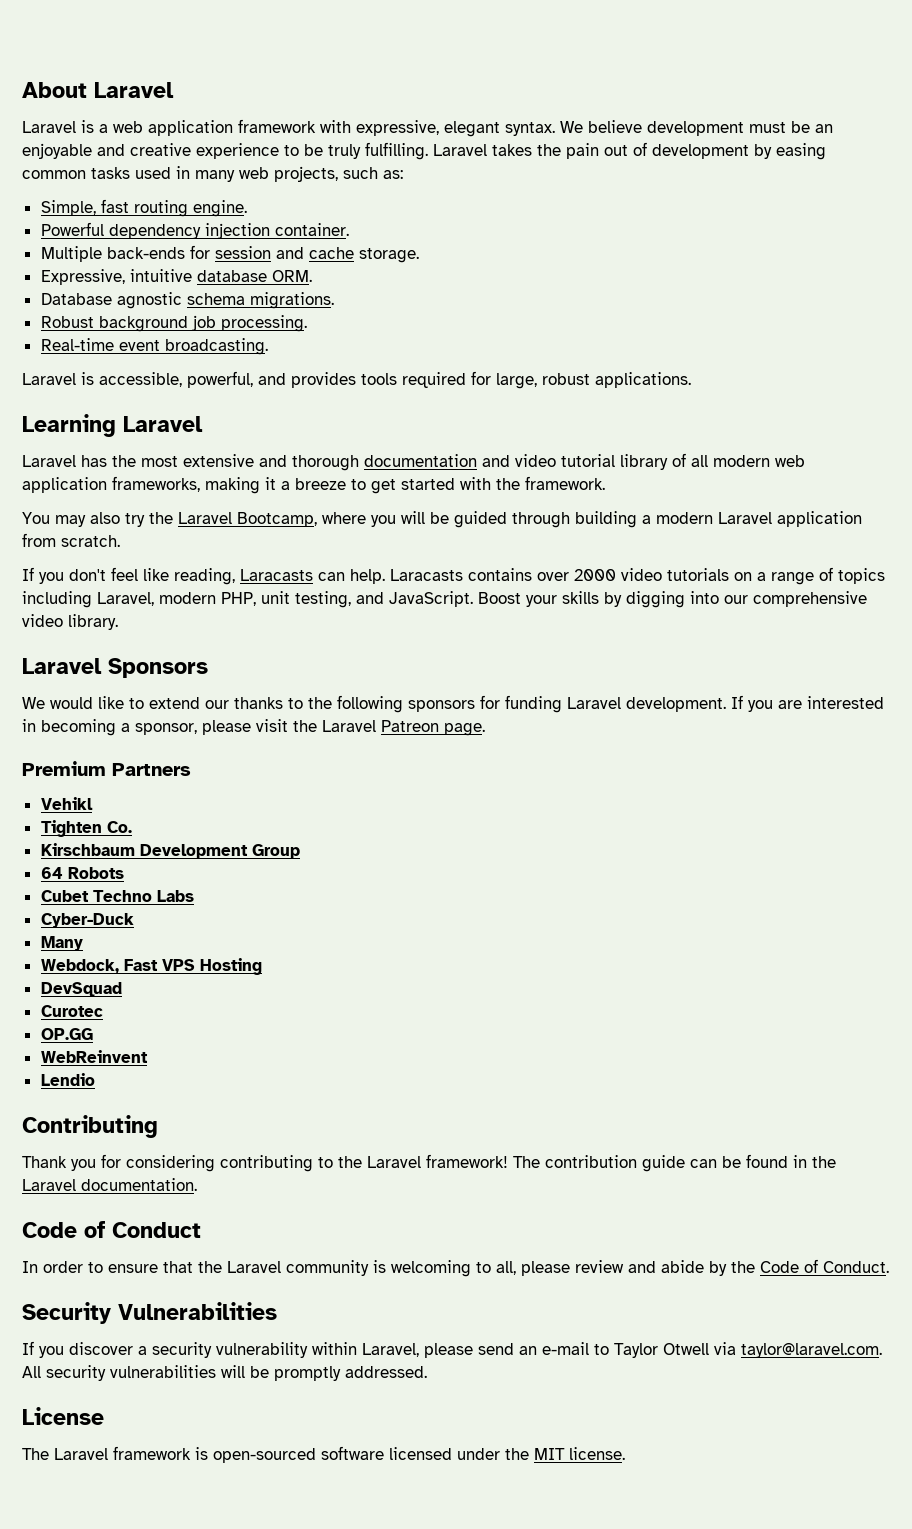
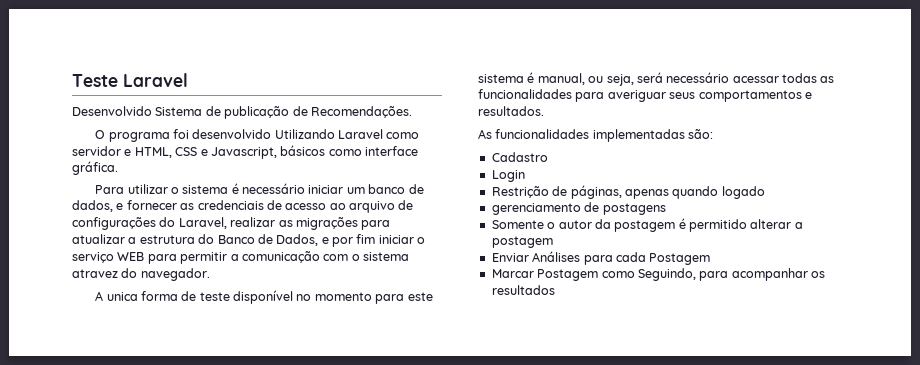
- About Laravel
- Laravel is a web application framework with expressive, elegant syntax. We believe development must be an enjoyable and creative experience to be truly fulfilling. Laravel takes the pain out of development by easing common tasks used in many web projects, such as:
- Simple, fast routing engine.
- Powerful dependency injection container.
- Multiple back-ends for session and cache storage.
- Expressive, intuitive database ORM.
- Database agnostic schema migrations.
- Robust background job processing.
- Real-time event broadcasting.
- Laravel is accessible, powerful, and provides tools required for large, robust applications.
- Learning Laravel
- Laravel has the most extensive and thorough documentation and video tutorial library of all modern web application frameworks, making it a breeze to get started with the framework.
- You may also try the Laravel Bootcamp, where you will be guided through building a modern Laravel application from scratch.
- If you don't feel like reading, Laracasts can help. Laracasts contains over 2000 video tutorials on a range of topics including Laravel, modern PHP, unit testing, and JavaScript. Boost your skills by digging into our comprehensive video library.
- Laravel Sponsors
- We would like to extend our thanks to the following sponsors for funding Laravel development. If you are interested in becoming a sponsor, please visit the Laravel Patreon page.
- Premium Partners
- Vehikl
- Tighten Co.
- Kirschbaum Development Group
- 64 Robots
- Cubet Techno Labs
- Cyber-Duck
- Many
- Webdock, Fast VPS Hosting
- DevSquad
- Curotec
- OP.GG
- WebReinvent
- Lendio
- Contributing
- Thank you for considering contributing to the Laravel framework! The contribution guide can be found in the Laravel documentation.
- Code of Conduct
- In order to ensure that the Laravel community is welcoming to all, please review and abide by the Code of Conduct.
- Security Vulnerabilities
- If you discover a security vulnerability within Laravel, please send an e-mail to Taylor Otwell via taylor@laravel.com. All security vulnerabilities will be promptly addressed.
- License
- The Laravel framework is open-sourced software licensed under the MIT license.
+ Teste Laravel
+ Desenvolvido Sistema de publicação de Recomendações.
+ O programa foi desenvolvido Utilizando Laravel como servidor e HTML, CSS e Javascript, básicos como interface gráfica.
+ Para utilizar o sistema é necessário iniciar um banco de dados, e fornecer as credenciais de acesso ao arquivo de configurações do Laravel, realizar as migrações para atualizar a estrutura do Banco de Dados, e por fim iniciar o serviço WEB para permitir a comunicação com o sistema atravez do navegador.
+ A unica forma de teste disponível no momento para este sistema é manual, ou seja, será necessário acessar todas as funcionalidades para averiguar seus comportamentos e resultados.
+ As funcionalidades implementadas são:
+ Cadastro
+ Login
+ Restrição de páginas, apenas quando logado
+ gerenciamento de postagens
+ Somente o autor da postagem é permitido alterar a postagem
+ Enviar Análises para cada Postagem
+ Marcar Postagem como Seguindo, para acompanhar os resultados

